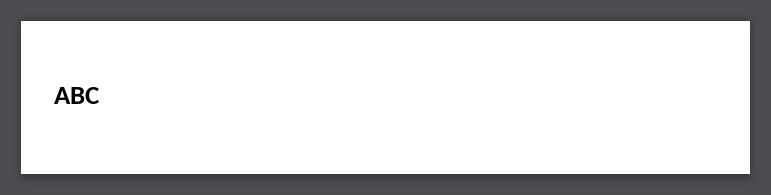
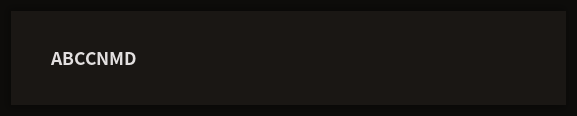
- ABC
+ ABCCNMD

